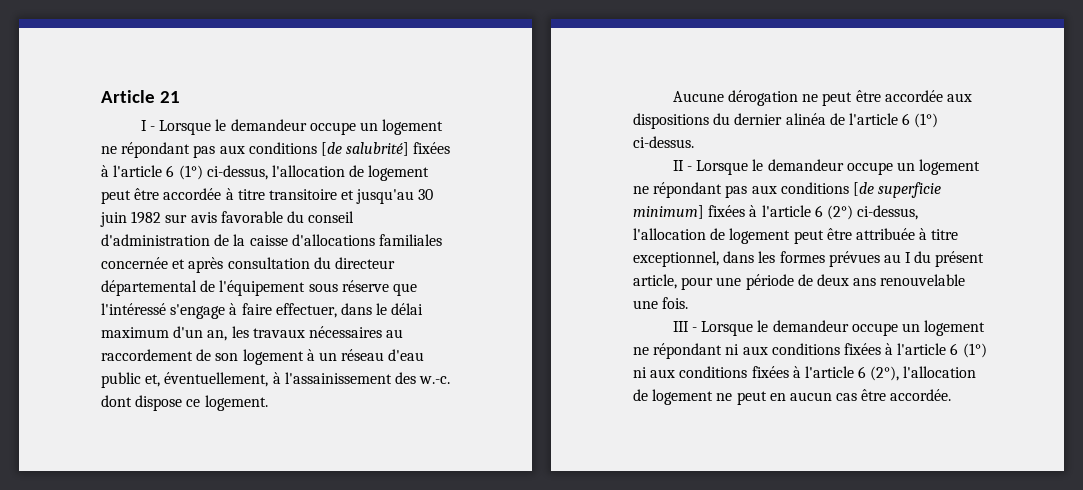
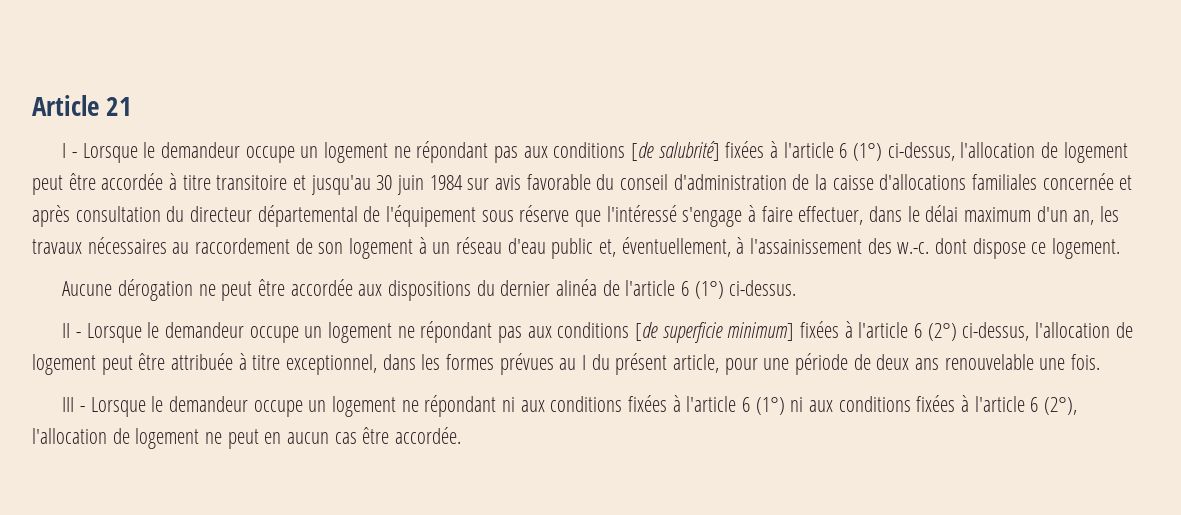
- I - Lorsque le demandeur occupe un logement ne répondant pas aux conditions [de salubrité] fixées à l'article 6 (1°) ci-dessus, l'allocation de logement peut être accordée à titre transitoire et jusqu'au 30 juin 1982 sur avis favorable du conseil d'administration de la caisse d'allocations familiales concernée et après consultation du directeur départemental de l'équipement sous réserve que l'intéressé s'engage à faire effectuer, dans le délai maximum d'un an, les travaux nécessaires au raccordement de son logement à un réseau d'eau public et, éventuellement, à l'assainissement des w.-c. dont dispose ce logement.
+ I - Lorsque le demandeur occupe un logement ne répondant pas aux conditions [de salubrité] fixées à l'article 6 (1°) ci-dessus, l'allocation de logement peut être accordée à titre transitoire et jusqu'au 30 juin 1984 sur avis favorable du conseil d'administration de la caisse d'allocations familiales concernée et après consultation du directeur départemental de l'équipement sous réserve que l'intéressé s'engage à faire effectuer, dans le délai maximum d'un an, les travaux nécessaires au raccordement de son logement à un réseau d'eau public et, éventuellement, à l'assainissement des w.-c. dont dispose ce logement.

